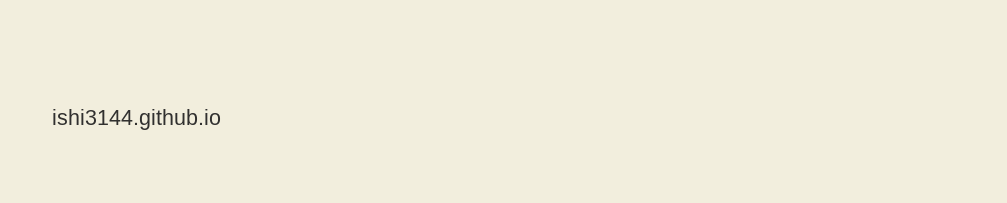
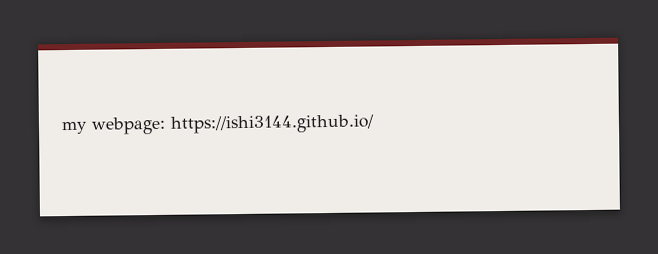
- ishi3144.github.io
+ my webpage: https://ishi3144.github.io/

